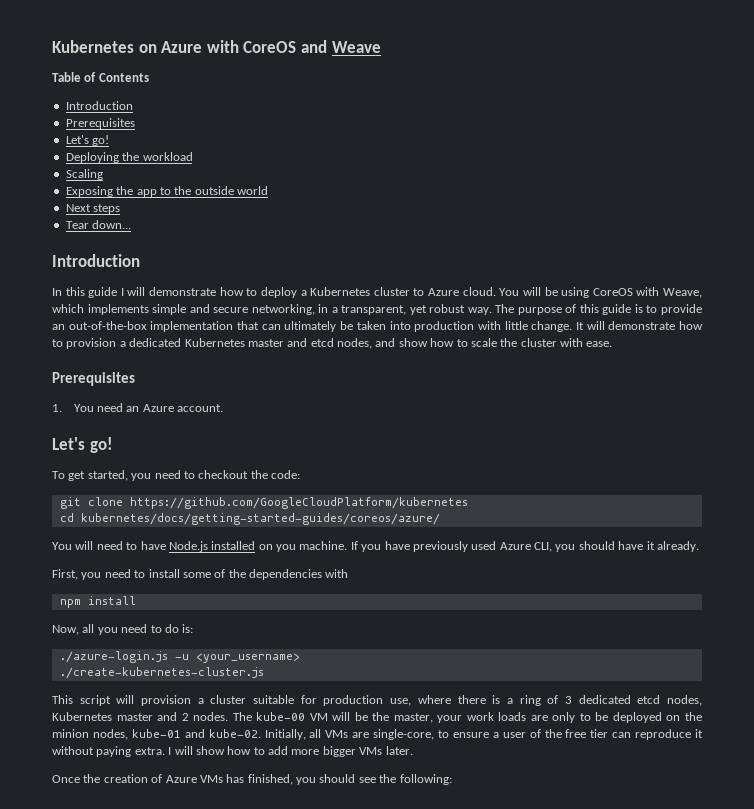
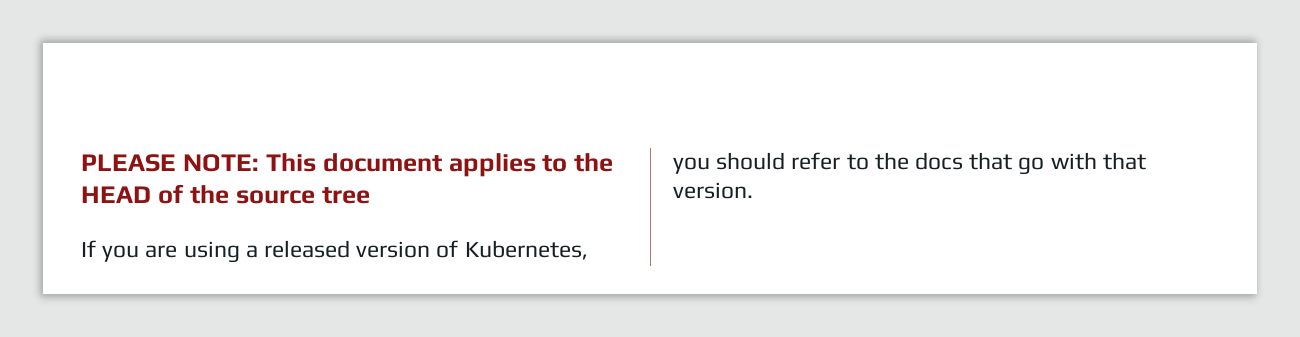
- Kubernetes on Azure with CoreOS and Weave
- Table of Contents
- Introduction
- Prerequisites
- Let's go!
- Deploying the workload
- Scaling
- Exposing the app to the outside world
- Next steps
- Tear down...
- Introduction
- In this guide I will demonstrate how to deploy a Kubernetes cluster to Azure cloud. You will be using CoreOS with Weave, which implements simple and secure networking, in a transparent, yet robust way. The purpose of this guide is to provide an out-of-the-box implementation that can ultimately be taken into production with little change. It will demonstrate how to provision a dedicated Kubernetes master and etcd nodes, and show how to scale the cluster with ease.
- Prerequisites
- 1. You need an Azure account.
- Let's go!
- To get started, you need to checkout the code:
- git clone https://github.com/GoogleCloudPlatform/kubernetes
- cd kubernetes/docs/getting-started-guides/coreos/azure/
- You will need to have Node.js installed on you machine. If you have previously used Azure CLI, you should have it already.
- First, you need to install some of the dependencies with
- npm install
- Now, all you need to do is:
- ./azure-login.js -u <your_username>
- ./create-kubernetes-cluster.js
- This script will provision a cluster suitable for production use, where there is a ring of 3 dedicated etcd nodes, Kubernetes master and 2 nodes. The kube-00 VM will be the master, your work loads are only to be deployed on the minion nodes, kube-01 and kube-02. Initially, all VMs are single-core, to ensure a user of the free tier can reproduce it without paying extra. I will show how to add more bigger VMs later.
- Once the creation of Azure VMs has finished, you should see the following:
+ PLEASE NOTE: This document applies to the HEAD of the source tree
+ If you are using a released version of Kubernetes, you should refer to the docs that go with that version.

